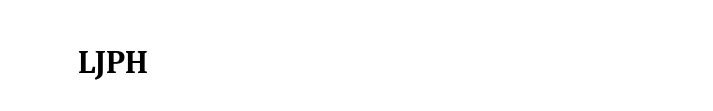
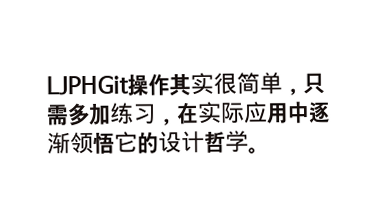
- LJPH
+ LJPHGit操作其实很简单，只需多加练习，在实际应用中逐渐领悟它的设计哲学。

